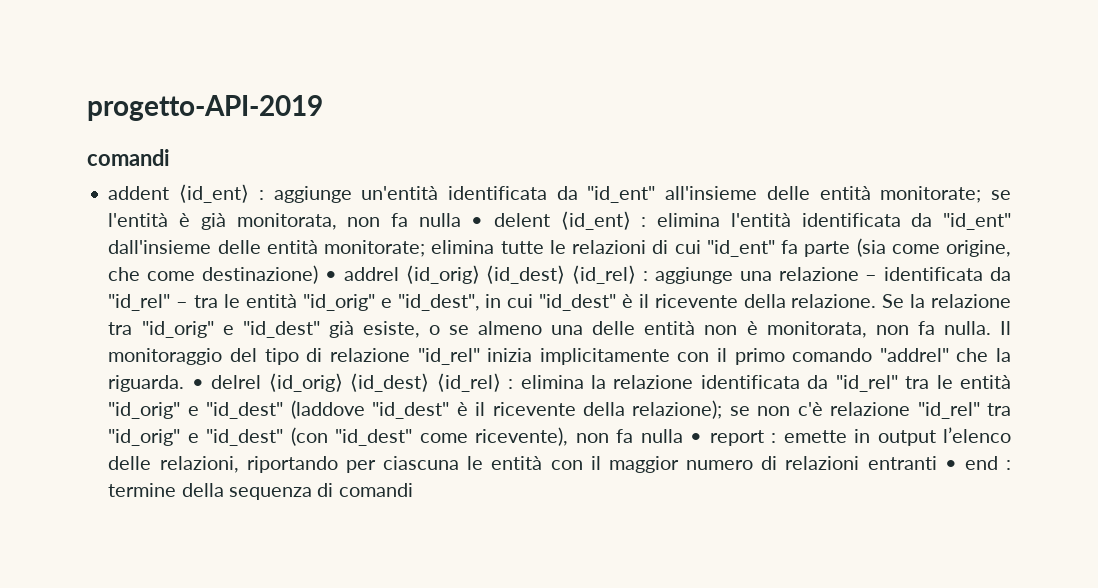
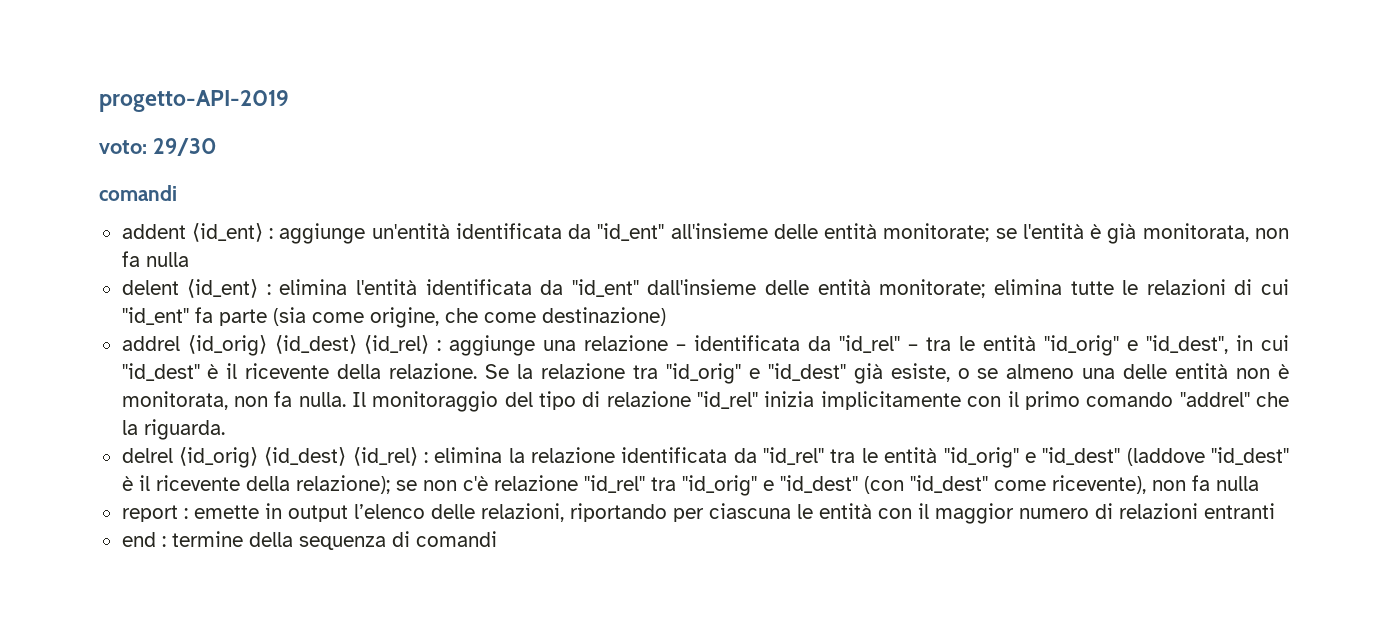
+ voto: 29/30
- se l'entità è già monitorata, non fa nulla • delent ⟨id_ent⟩ :
+ se l'entità è già monitorata, non fa nulla
+ delent ⟨id_ent⟩ :
- elimina tutte le relazioni di cui "id_ent" fa parte (sia come origine, che come destinazione) • addrel ⟨id_orig⟩ ⟨id_dest⟩ ⟨id_rel⟩ :
+ elimina tutte le relazioni di cui "id_ent" fa parte (sia come origine, che come destinazione)
+ addrel ⟨id_orig⟩ ⟨id_dest⟩ ⟨id_rel⟩ :
- Il monitoraggio del tipo di relazione "id_rel" inizia implicitamente con il primo comando "addrel" che la riguarda. • delrel ⟨id_orig⟩ ⟨id_dest⟩ ⟨id_rel⟩ :
+ Il monitoraggio del tipo di relazione "id_rel" inizia implicitamente con il primo comando "addrel" che la riguarda.
+ delrel ⟨id_orig⟩ ⟨id_dest⟩ ⟨id_rel⟩ :
- se non c'è relazione "id_rel" tra "id_orig" e "id_dest" (con "id_dest" come ricevente), non fa nulla • report :
+ se non c'è relazione "id_rel" tra "id_orig" e "id_dest" (con "id_dest" come ricevente), non fa nulla
+ report :
- emette in output l’elenco delle relazioni, riportando per ciascuna le entità con il maggior numero di relazioni entranti • end :
+ emette in output l’elenco delle relazioni, riportando per ciascuna le entità con il maggior numero di relazioni entranti
+ end :

